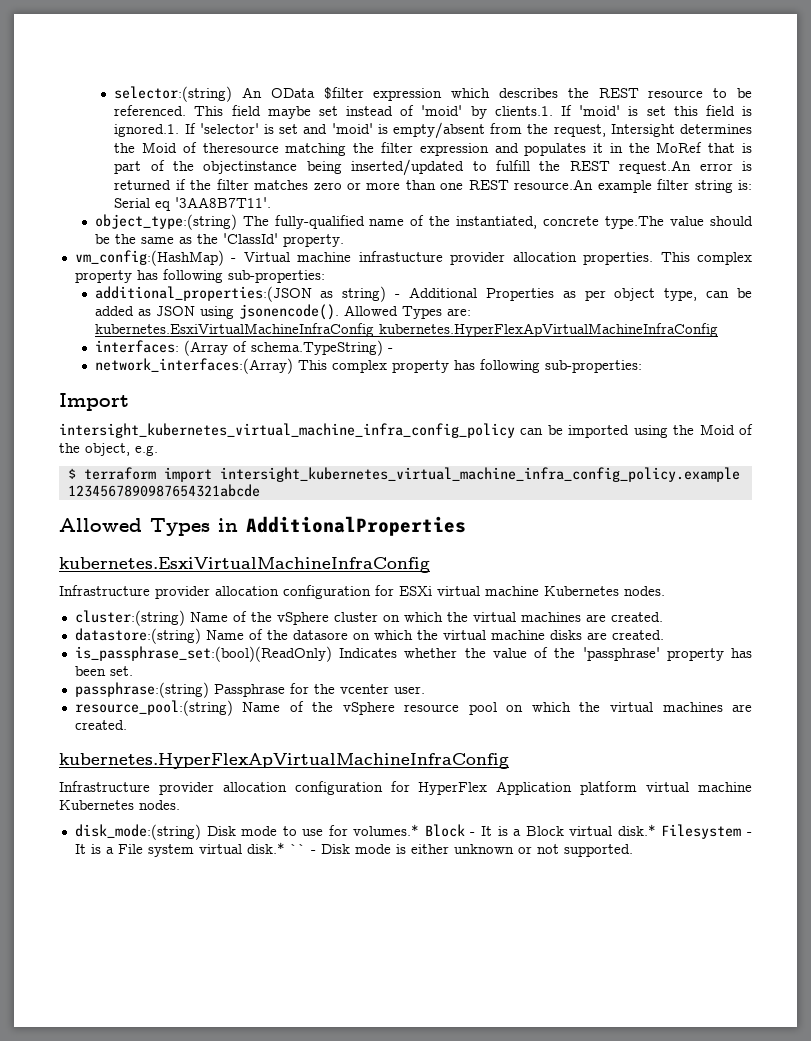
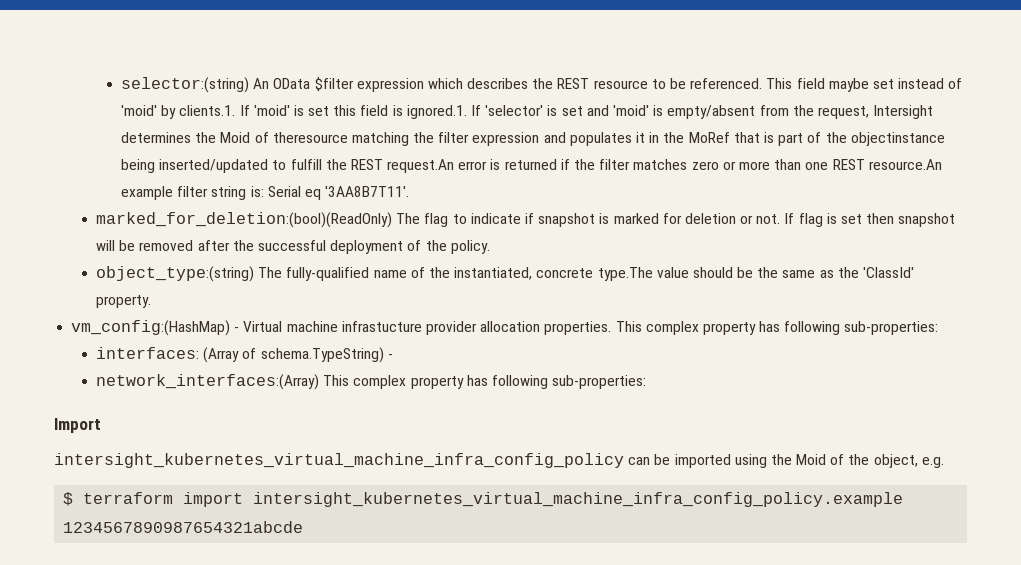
+ marked_for_deletion:(bool)(ReadOnly) The flag to indicate if snapshot is marked for deletion or not. If flag is set then snapshot will be removed after the successful deployment of the policy.
- additional_properties:(JSON as string) - Additional Properties as per object type, can be added as JSON using jsonencode(). Allowed Types are: kubernetes.EsxiVirtualMachineInfraConfig kubernetes.HyperFlexApVirtualMachineInfraConfig
- Allowed Types in AdditionalProperties
- kubernetes.EsxiVirtualMachineInfraConfig
- Infrastructure provider allocation configuration for ESXi virtual machine Kubernetes nodes.
- cluster:(string) Name of the vSphere cluster on which the virtual machines are created.
- datastore:(string) Name of the datasore on which the virtual machine disks are created.
- is_passphrase_set:(bool)(ReadOnly) Indicates whether the value of the 'passphrase' property has been set.
- passphrase:(string) Passphrase for the vcenter user.
- resource_pool:(string) Name of the vSphere resource pool on which the virtual machines are created.
- kubernetes.HyperFlexApVirtualMachineInfraConfig
- Infrastructure provider allocation configuration for HyperFlex Application platform virtual machine Kubernetes nodes.
- disk_mode:(string) Disk mode to use for volumes.* Block - It is a Block virtual disk.* Filesystem - It is a File system virtual disk.* `` - Disk mode is either unknown or not supported.

